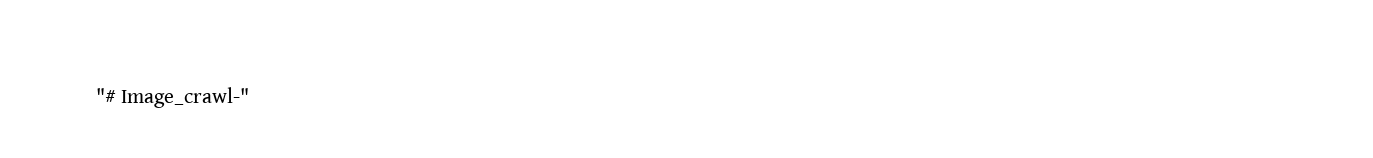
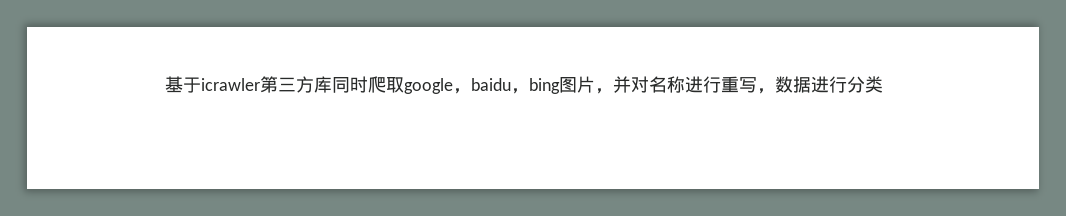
- "# Image_crawl-"
+ 基于icrawler第三方库同时爬取google，baidu，bing图片，并对名称进行重写，数据进行分类

